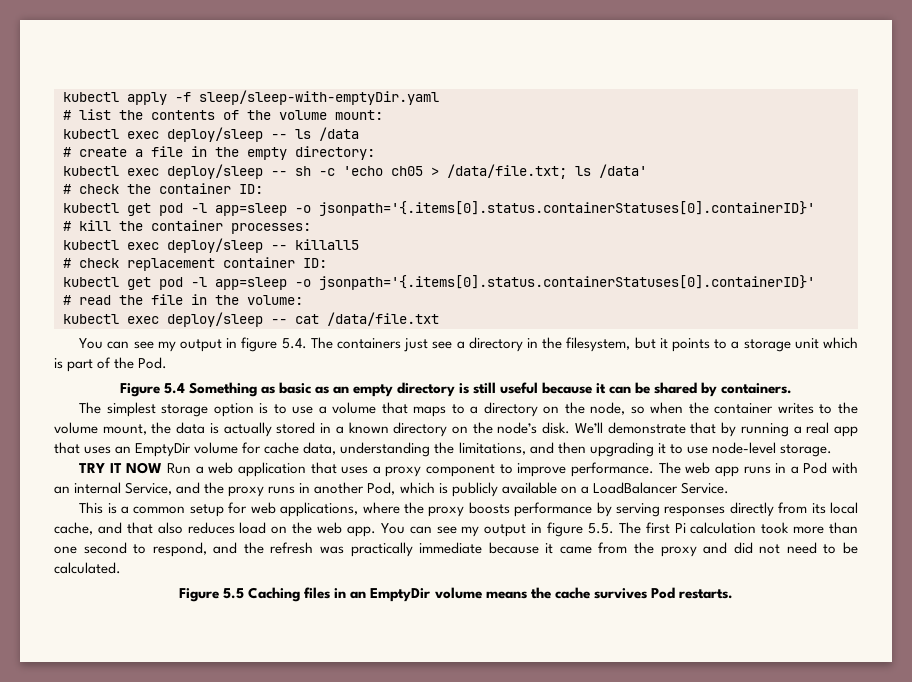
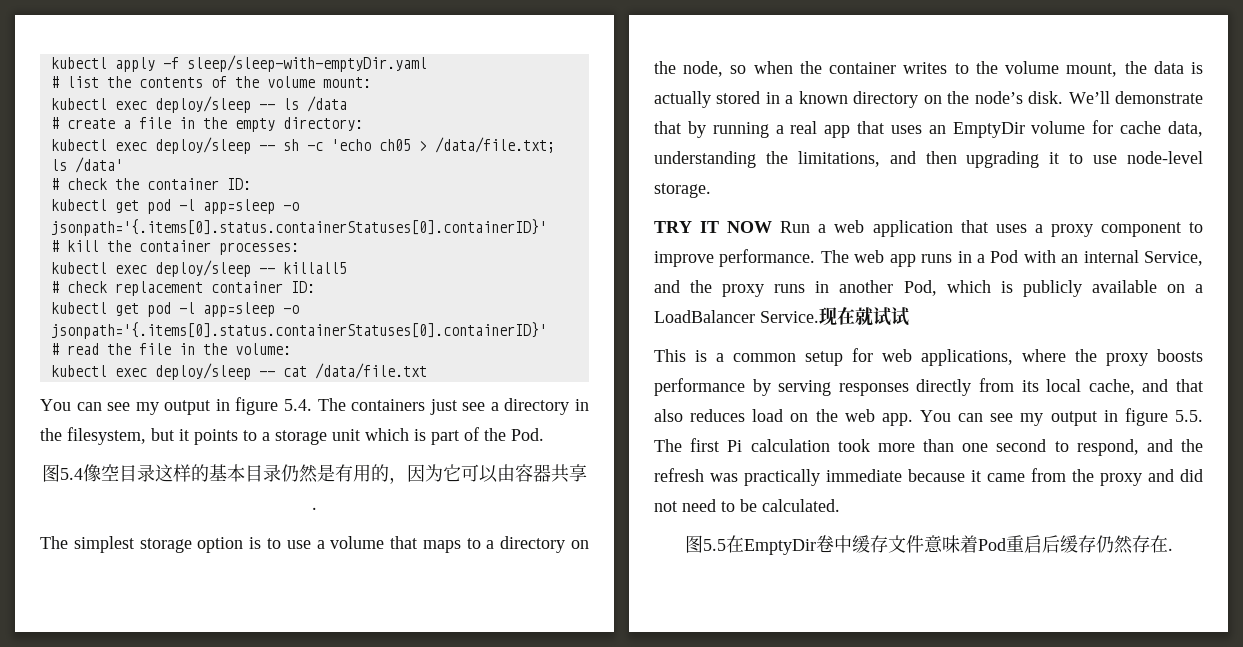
- Figure 5.4 Something as basic as an empty directory is still useful because it can be shared by containers.
+ 图5.4像空目录这样的基本目录仍然是有用的，因为它可以由容器共享.
+ 现在就试试
- Figure 5.5 Caching files in an EmptyDir volume means the cache survives Pod restarts.
+ 图5.5在EmptyDir卷中缓存文件意味着Pod重启后缓存仍然存在.

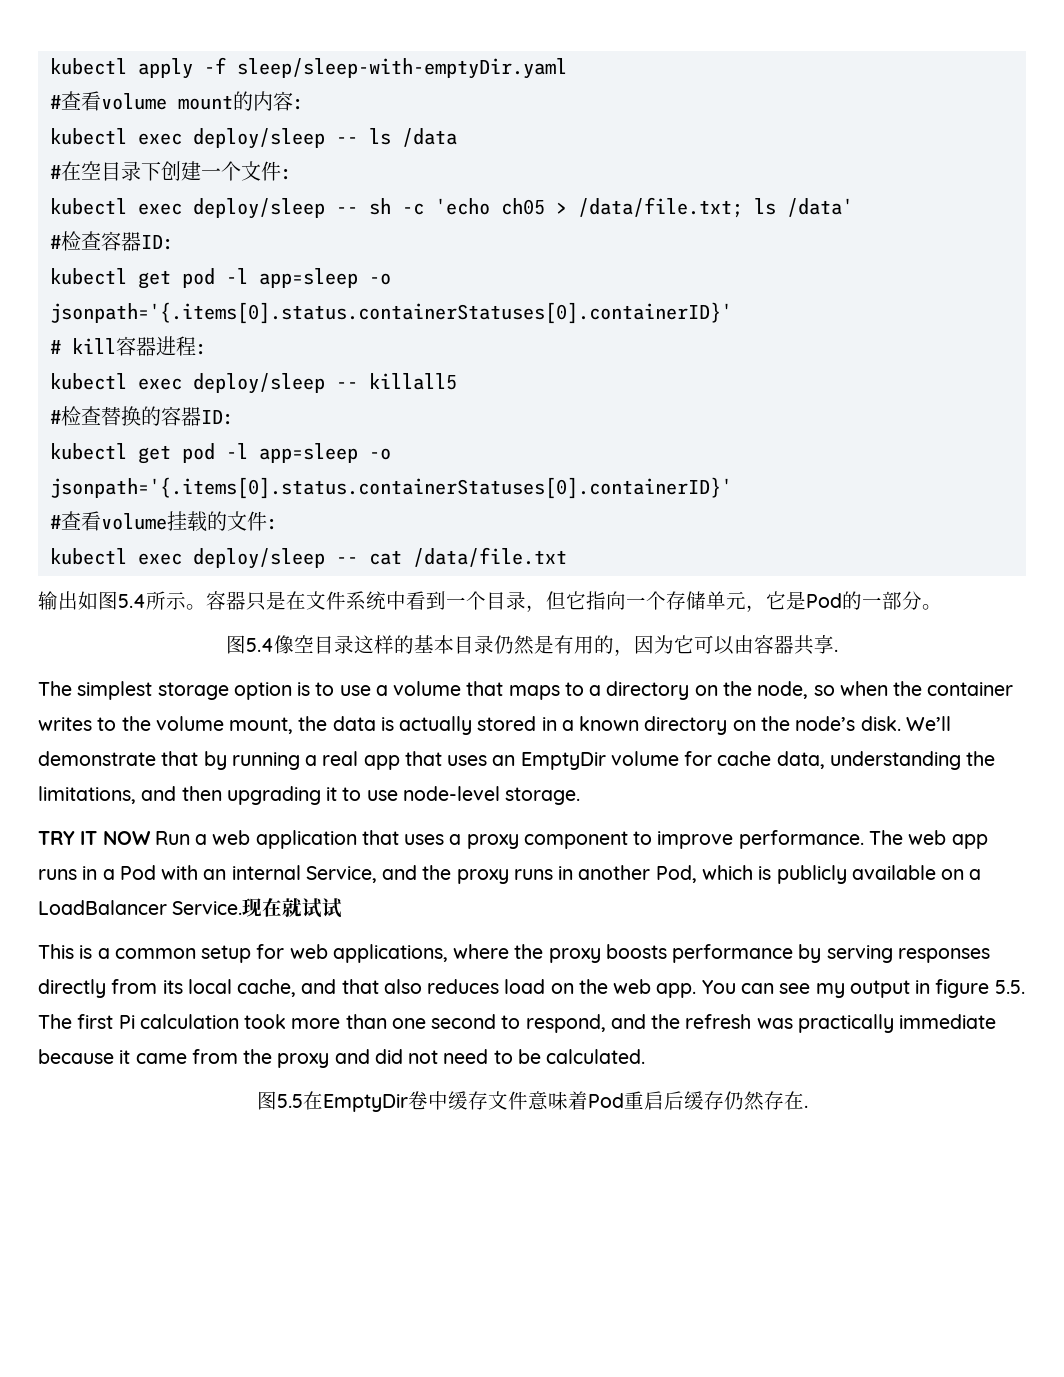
- # list the contents of the volume mount:
+ #查看volume mount的内容:
- # create a file in the empty directory:
+ #在空目录下创建一个文件:
- # check the container ID:
+ #检查容器ID:
- # kill the container processes:
+ # kill容器进程:
- # check replacement container ID:
+ #检查替换的容器ID:
  kubectl get pod -l app=sleep -o jsonpath='{.items[0].status.containerStatuses[0].containerID}'
- # read the file in the volume:
+ #查看volume挂载的文件:
- You can see my output in figure 5.4. The containers just see a directory in the filesystem, but it points to a storage unit which is part of the Pod.
+ 输出如图5.4所示。容器只是在文件系统中看到一个目录，但它指向一个存储单元，它是Pod的一部分。

